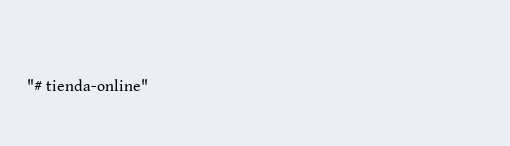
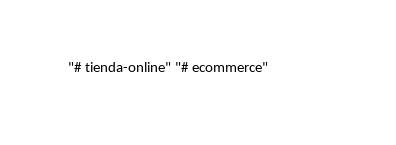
- "# tienda-online"
+ "# tienda-online" "# ecommerce"

